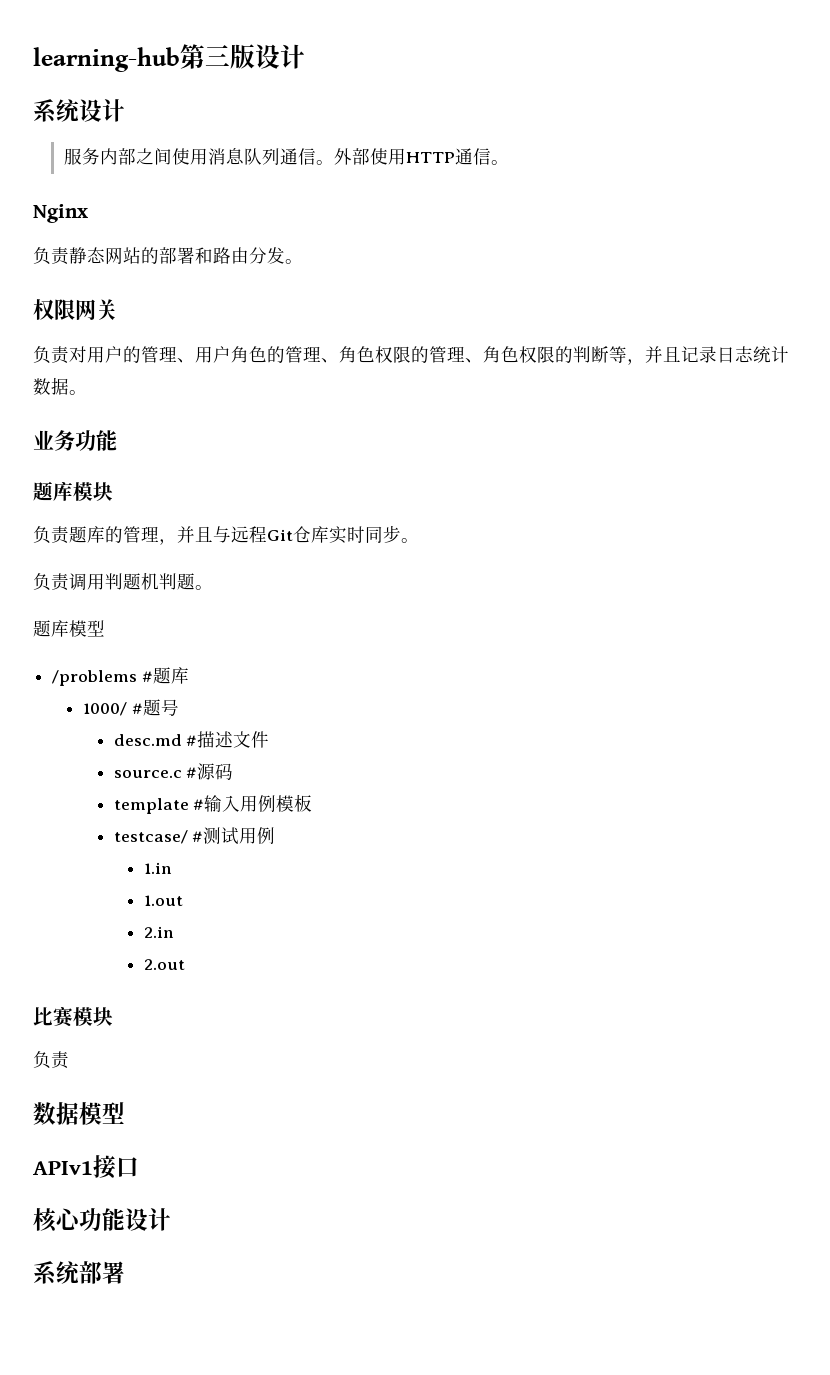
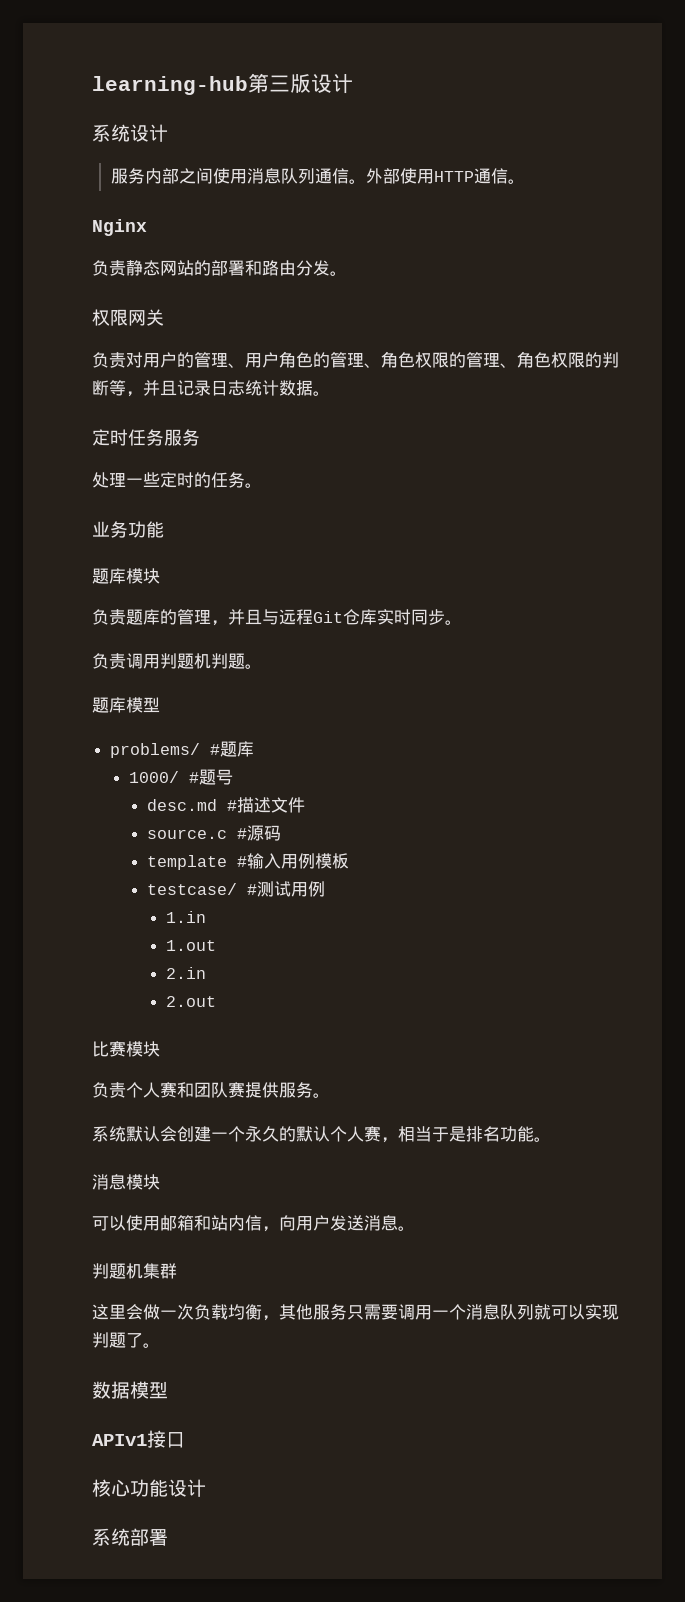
+ 定时任务服务
+ 处理一些定时的任务。
- /problems #题库
+ problems/ #题库
  比赛模块
- 负责
+ 负责个人赛和团队赛提供服务。
+ 系统默认会创建一个永久的默认个人赛，相当于是排名功能。
+ 消息模块
+ 可以使用邮箱和站内信，向用户发送消息。
+ 判题机集群
+ 这里会做一次负载均衡，其他服务只需要调用一个消息队列就可以实现判题了。

